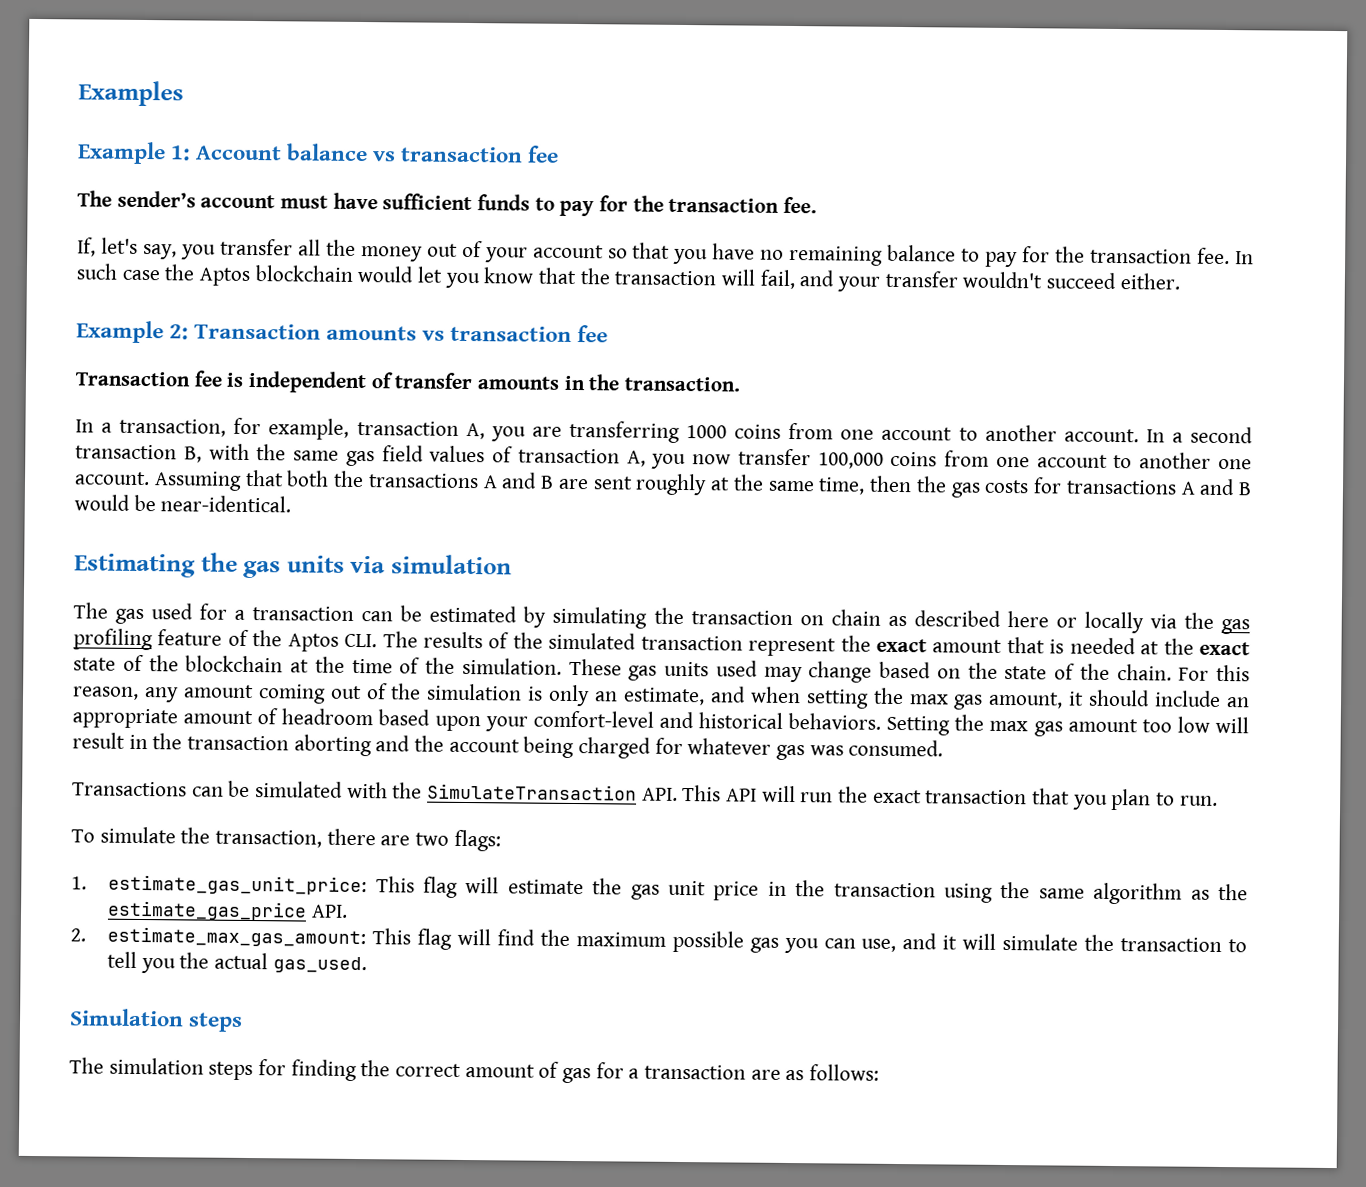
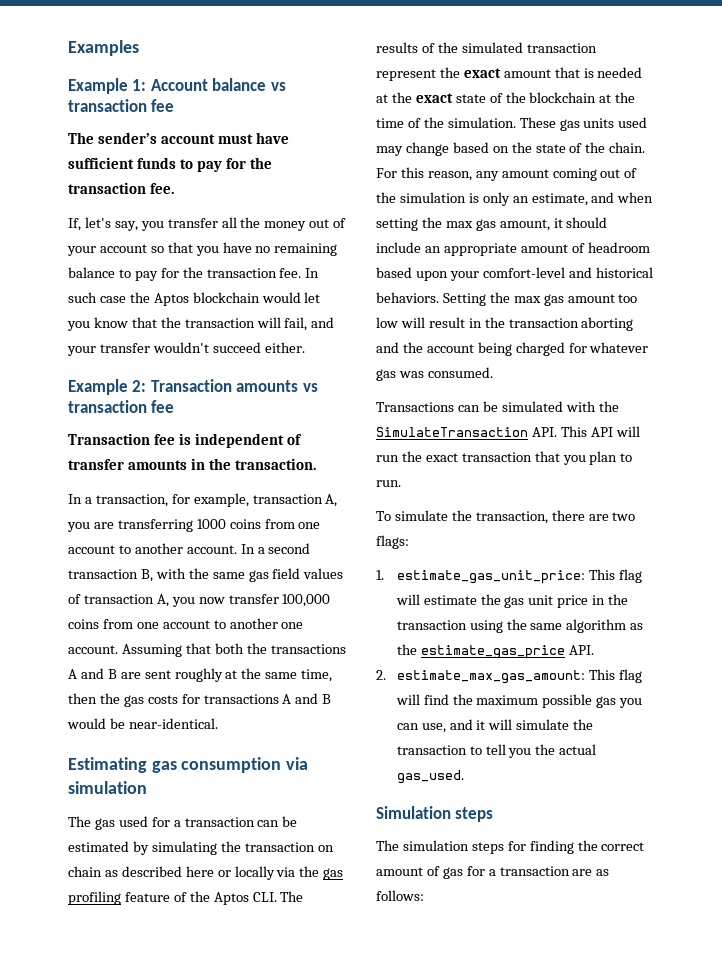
- Estimating the gas units via simulation
+ Estimating gas consumption via simulation

